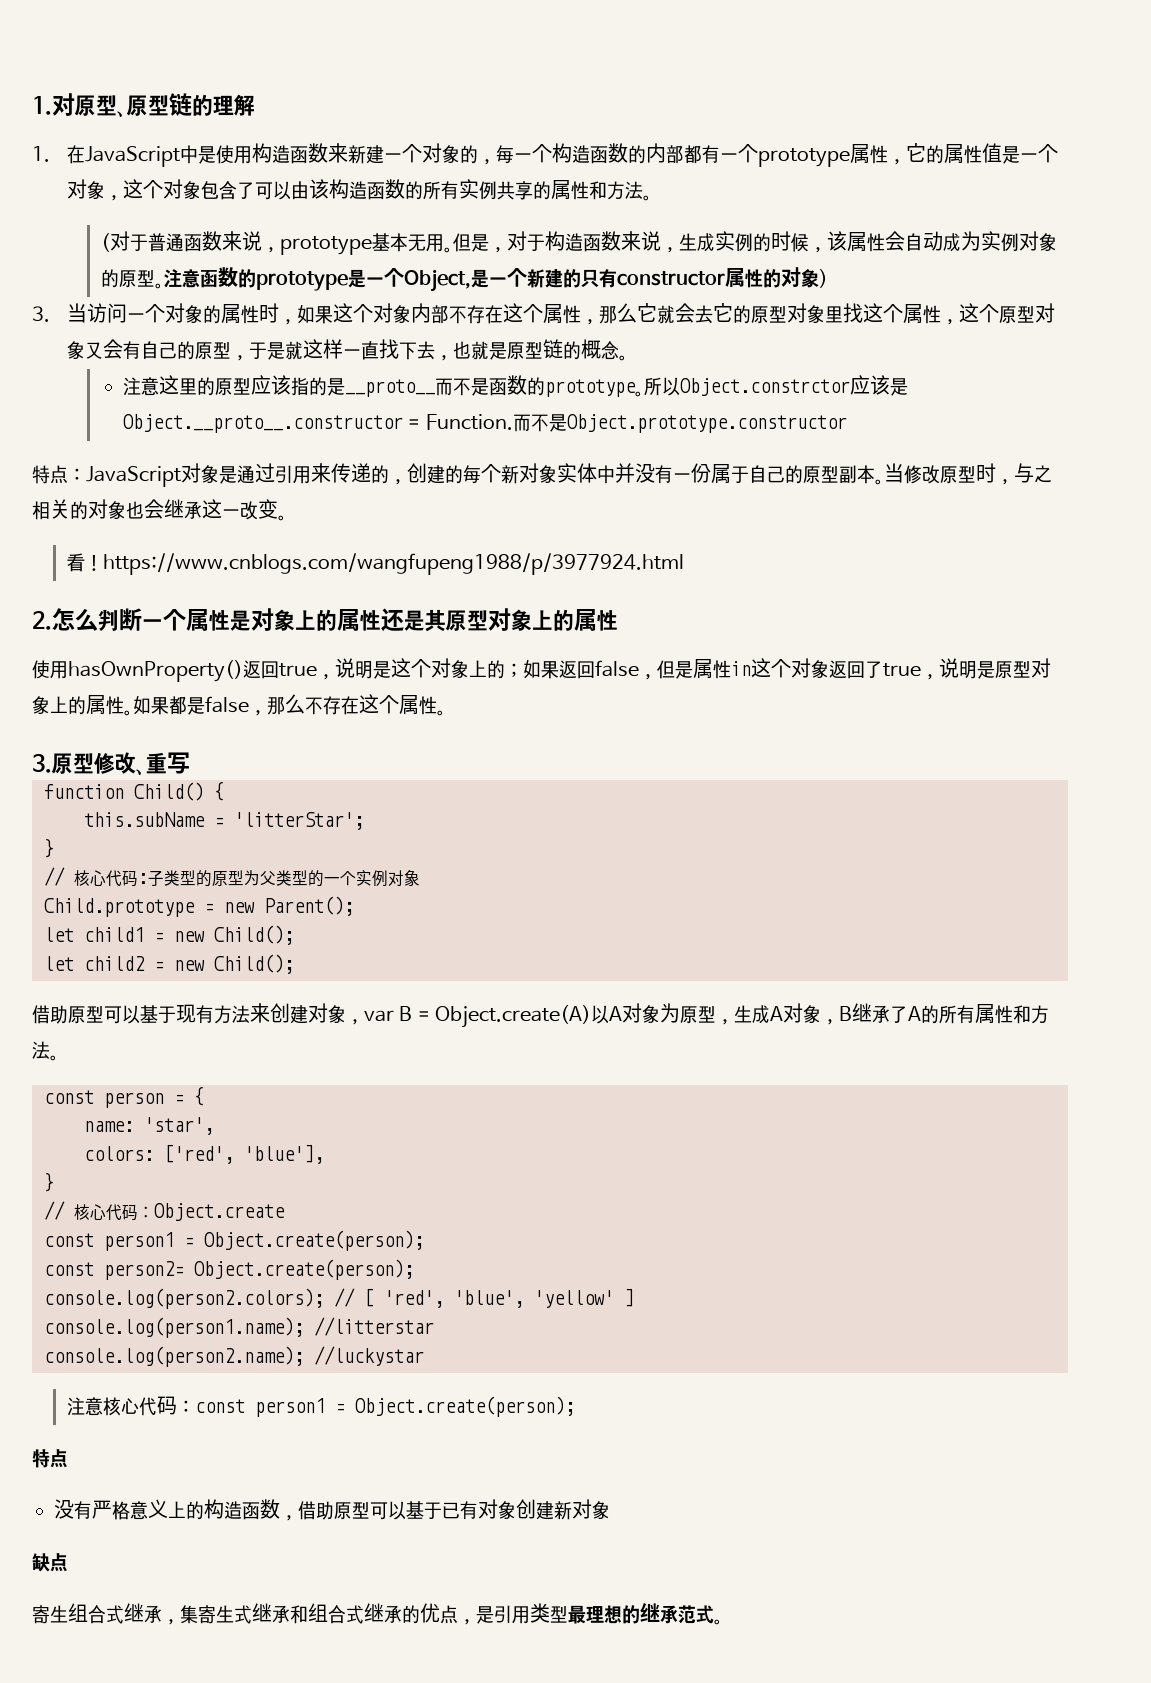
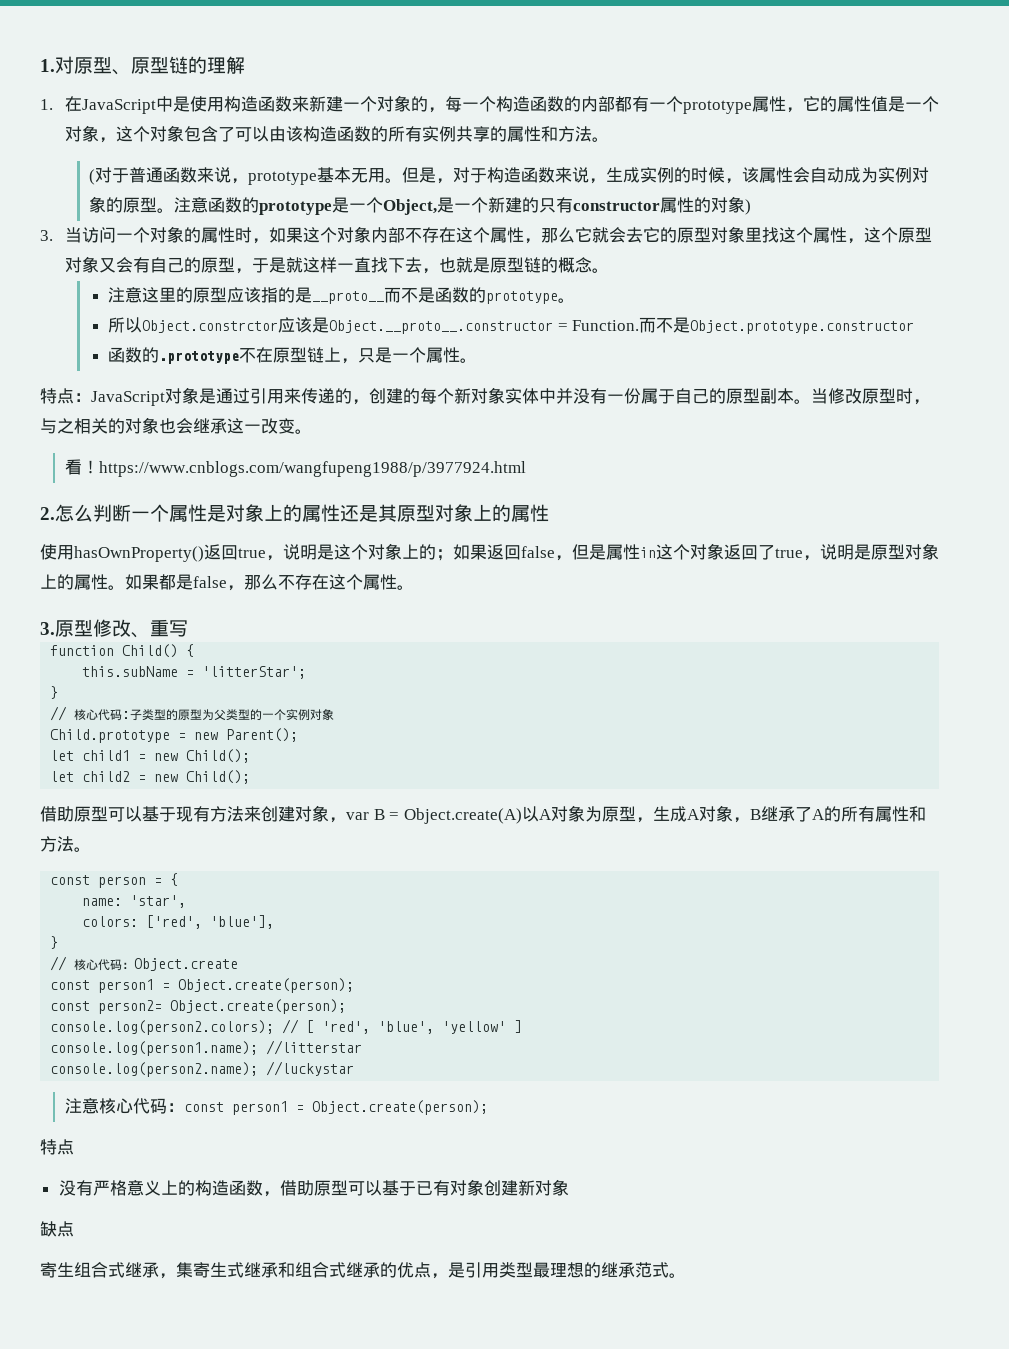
- 注意这里的原型应该指的是__proto__而不是函数的prototype。所以Object.constrctor应该是Object.__proto__.constructor = Function.
+ 注意这里的原型应该指的是__proto__而不是函数的prototype。
+ 所以Object.constrctor应该是Object.__proto__.constructor = Function.
+ 函数的.prototype不在原型链上，只是一个属性。

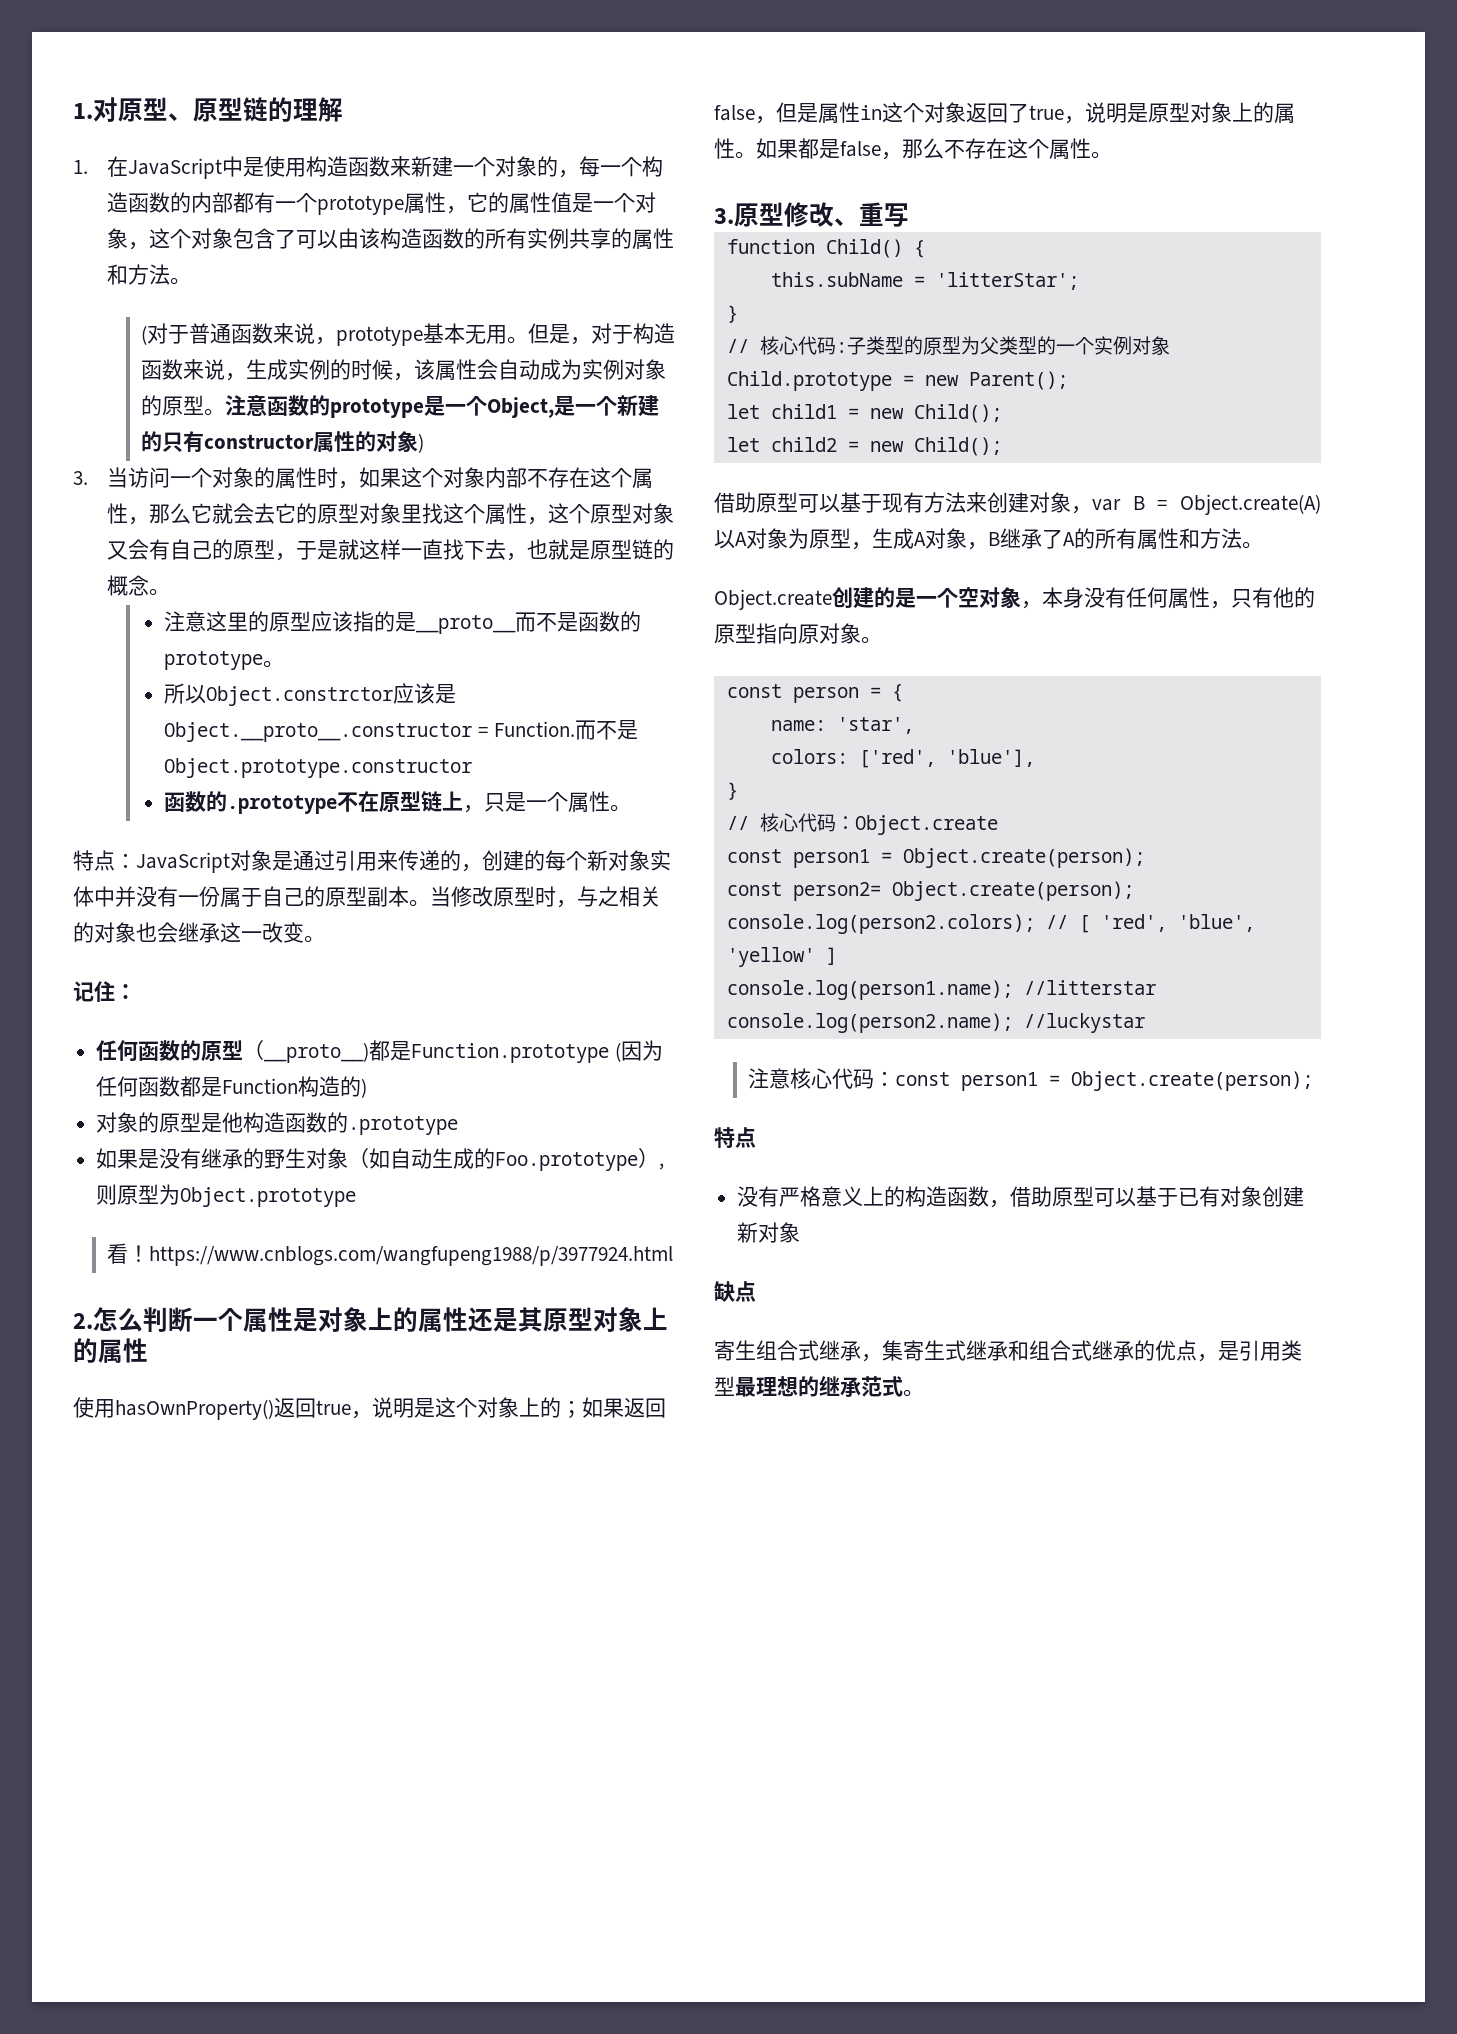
+ 记住：
+ 任何函数的原型（__proto__)都是Function.prototype (因为任何函数都是Function构造的)
+ 对象的原型是他构造函数的.prototype
+ 如果是没有继承的野生对象（如自动生成的Foo.prototype）,则原型为Object.prototype
+ Object.create创建的是一个空对象，本身没有任何属性，只有他的原型指向原对象。

